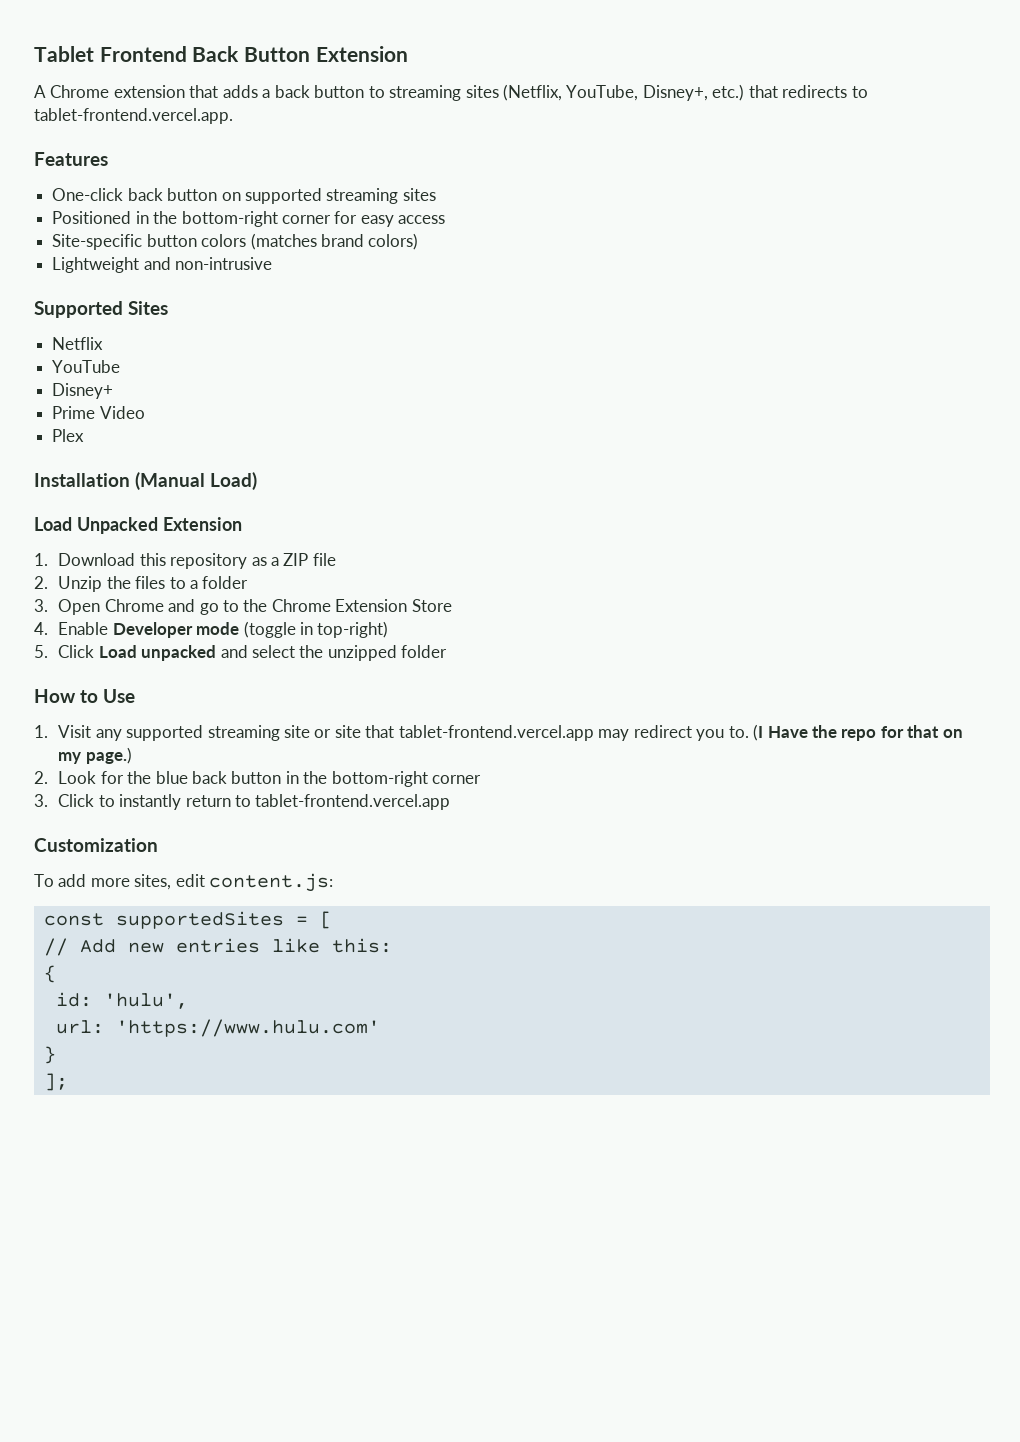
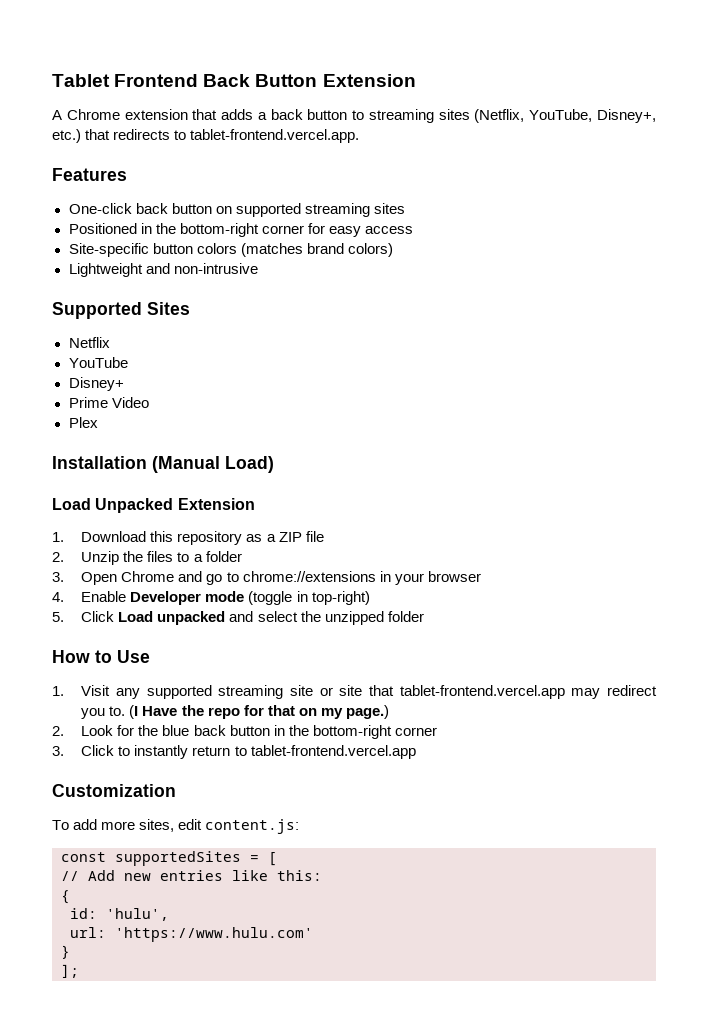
- 3. Open Chrome and go to the Chrome Extension Store
+ 3. Open Chrome and go to chrome://extensions in your browser

